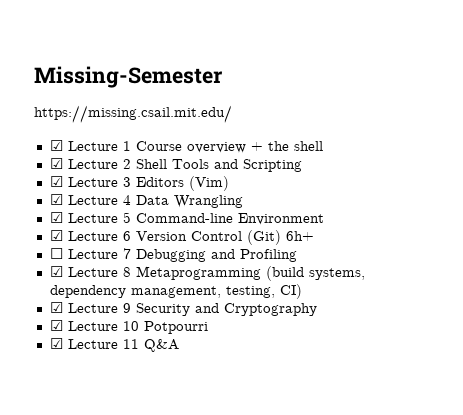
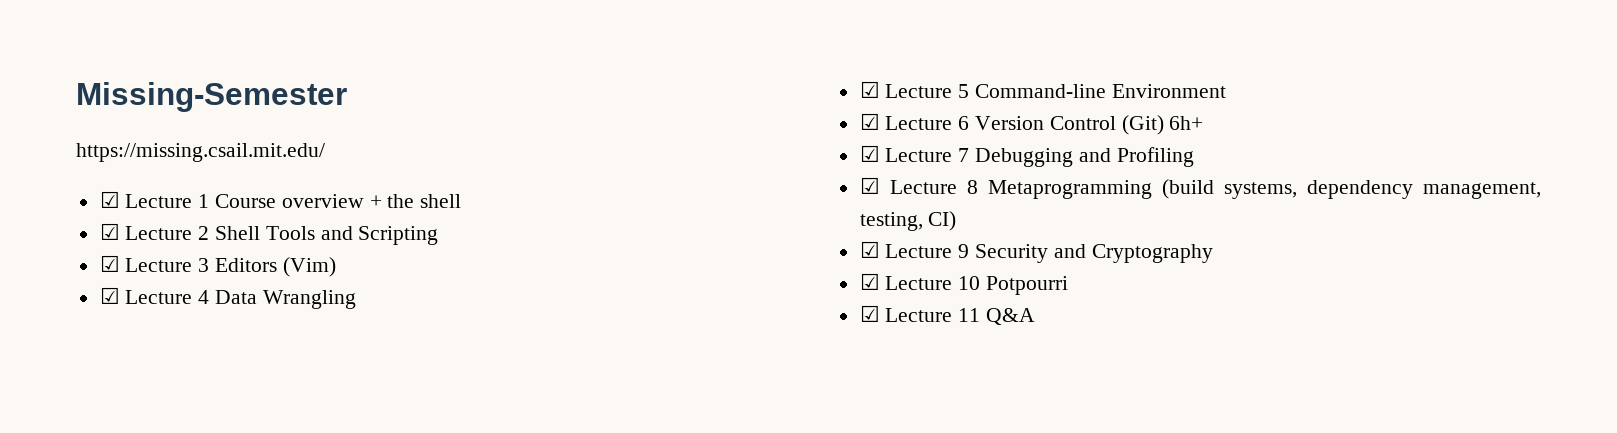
- ☐ Lecture 7 Debugging and Profiling
+ ☑ Lecture 7 Debugging and Profiling

